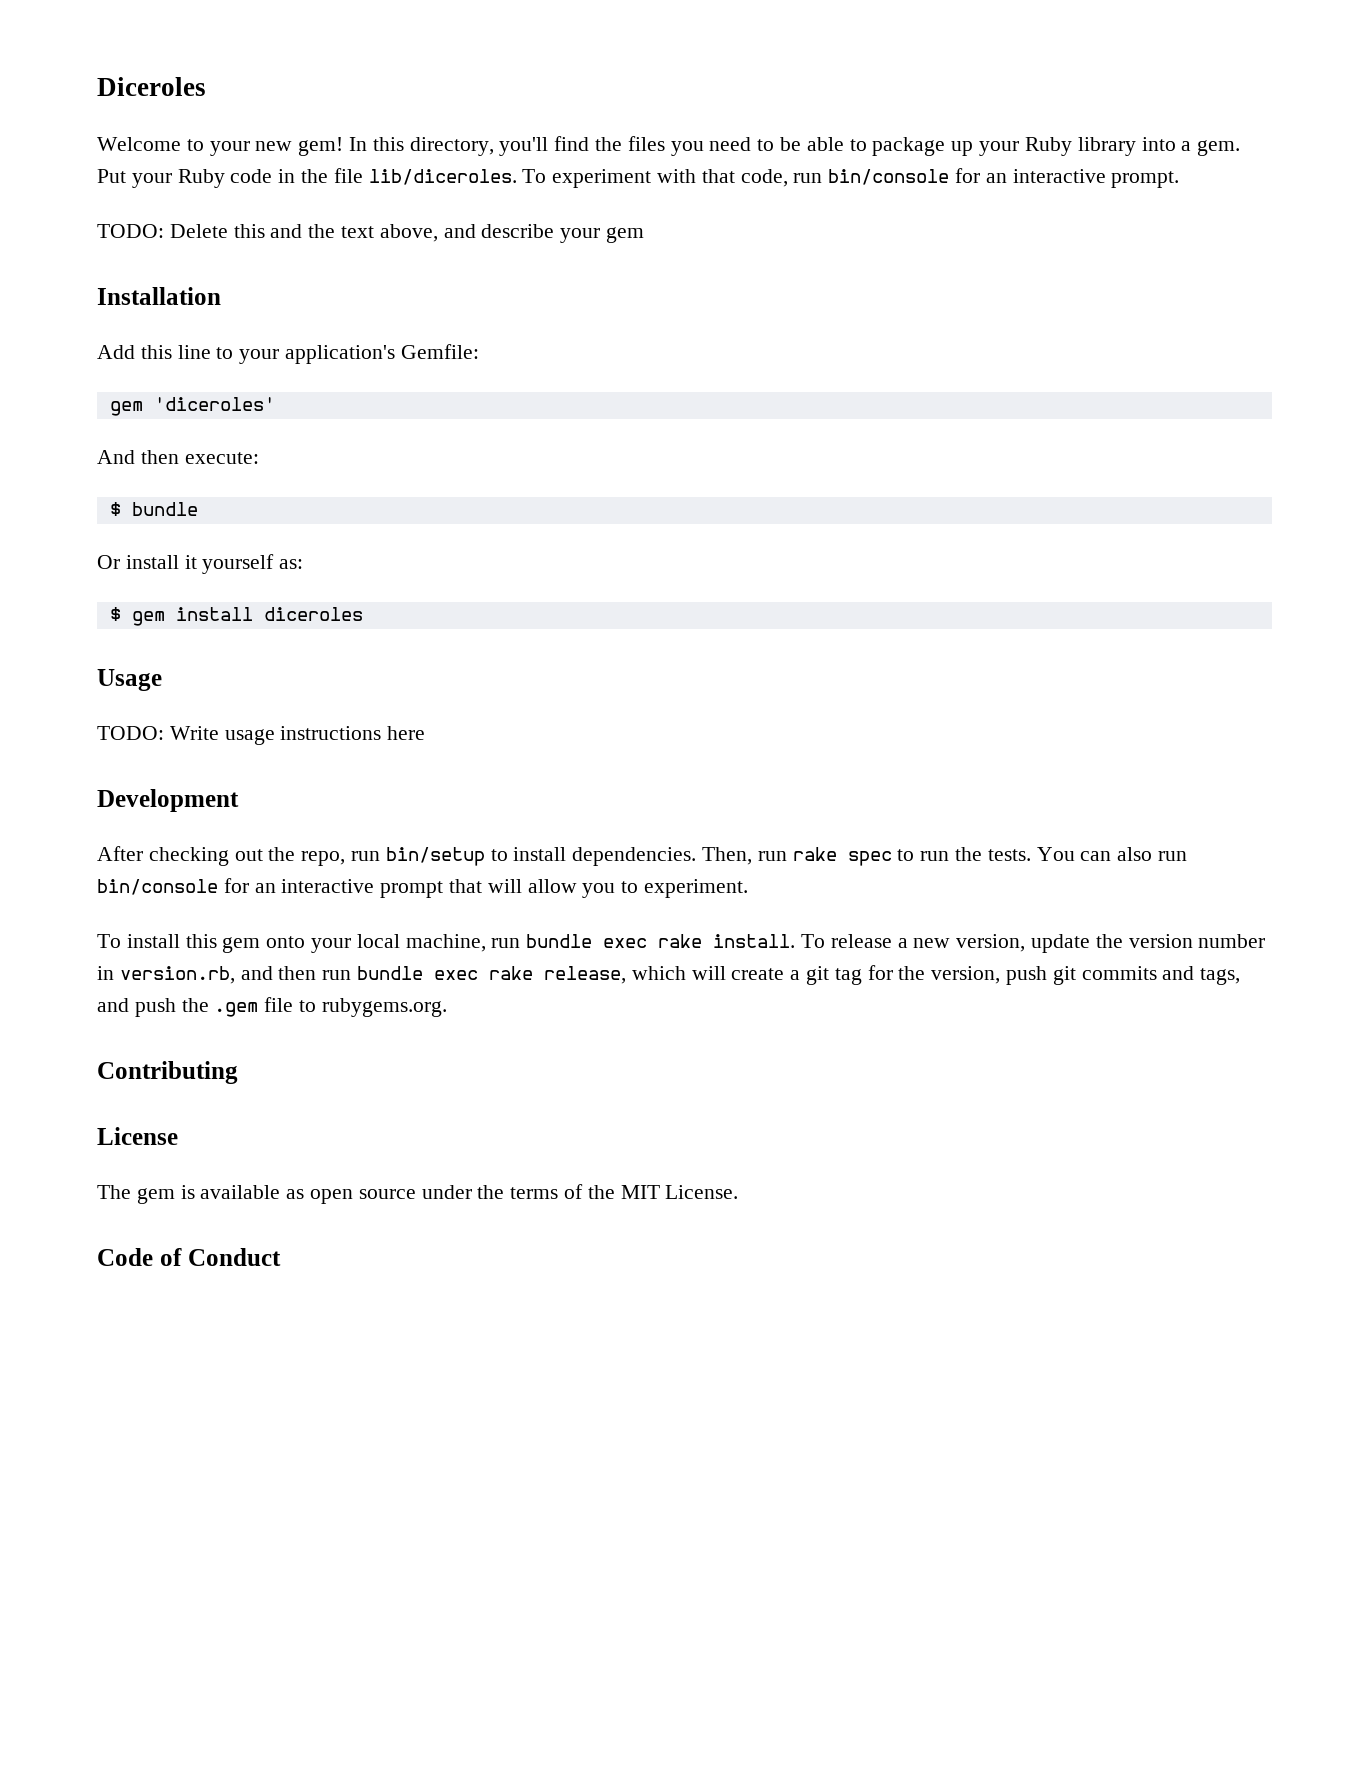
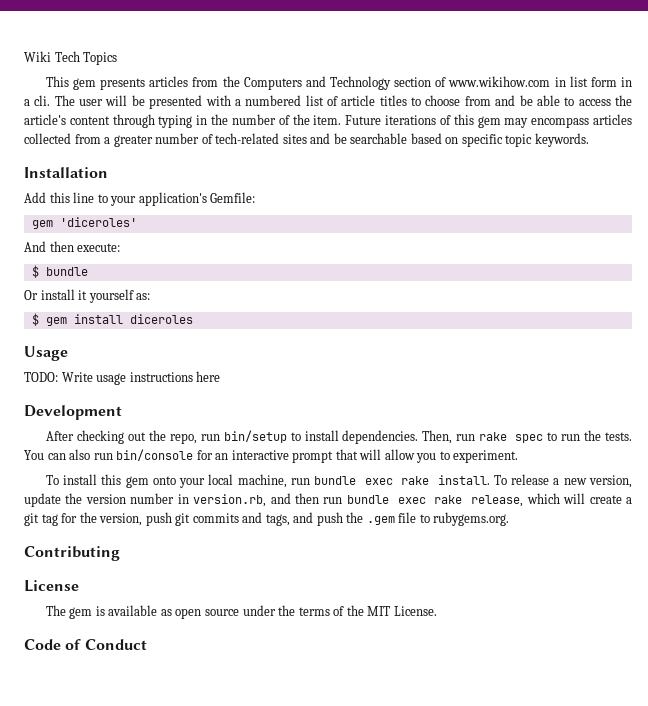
- Diceroles
- Welcome to your new gem! In this directory, you'll find the files you need to be able to package up your Ruby library into a gem. Put your Ruby code in the file lib/diceroles. To experiment with that code, run bin/console for an interactive prompt.
- TODO: Delete this and the text above, and describe your gem
+ Wiki Tech Topics
+ This gem presents articles from the Computers and Technology section of www.wikihow.com in list form in a cli. The user will be presented with a numbered list of article titles to choose from and be able to access the article's content through typing in the number of the item. Future iterations of this gem may encompass articles collected from a greater number of tech-related sites and be searchable based on specific topic keywords.

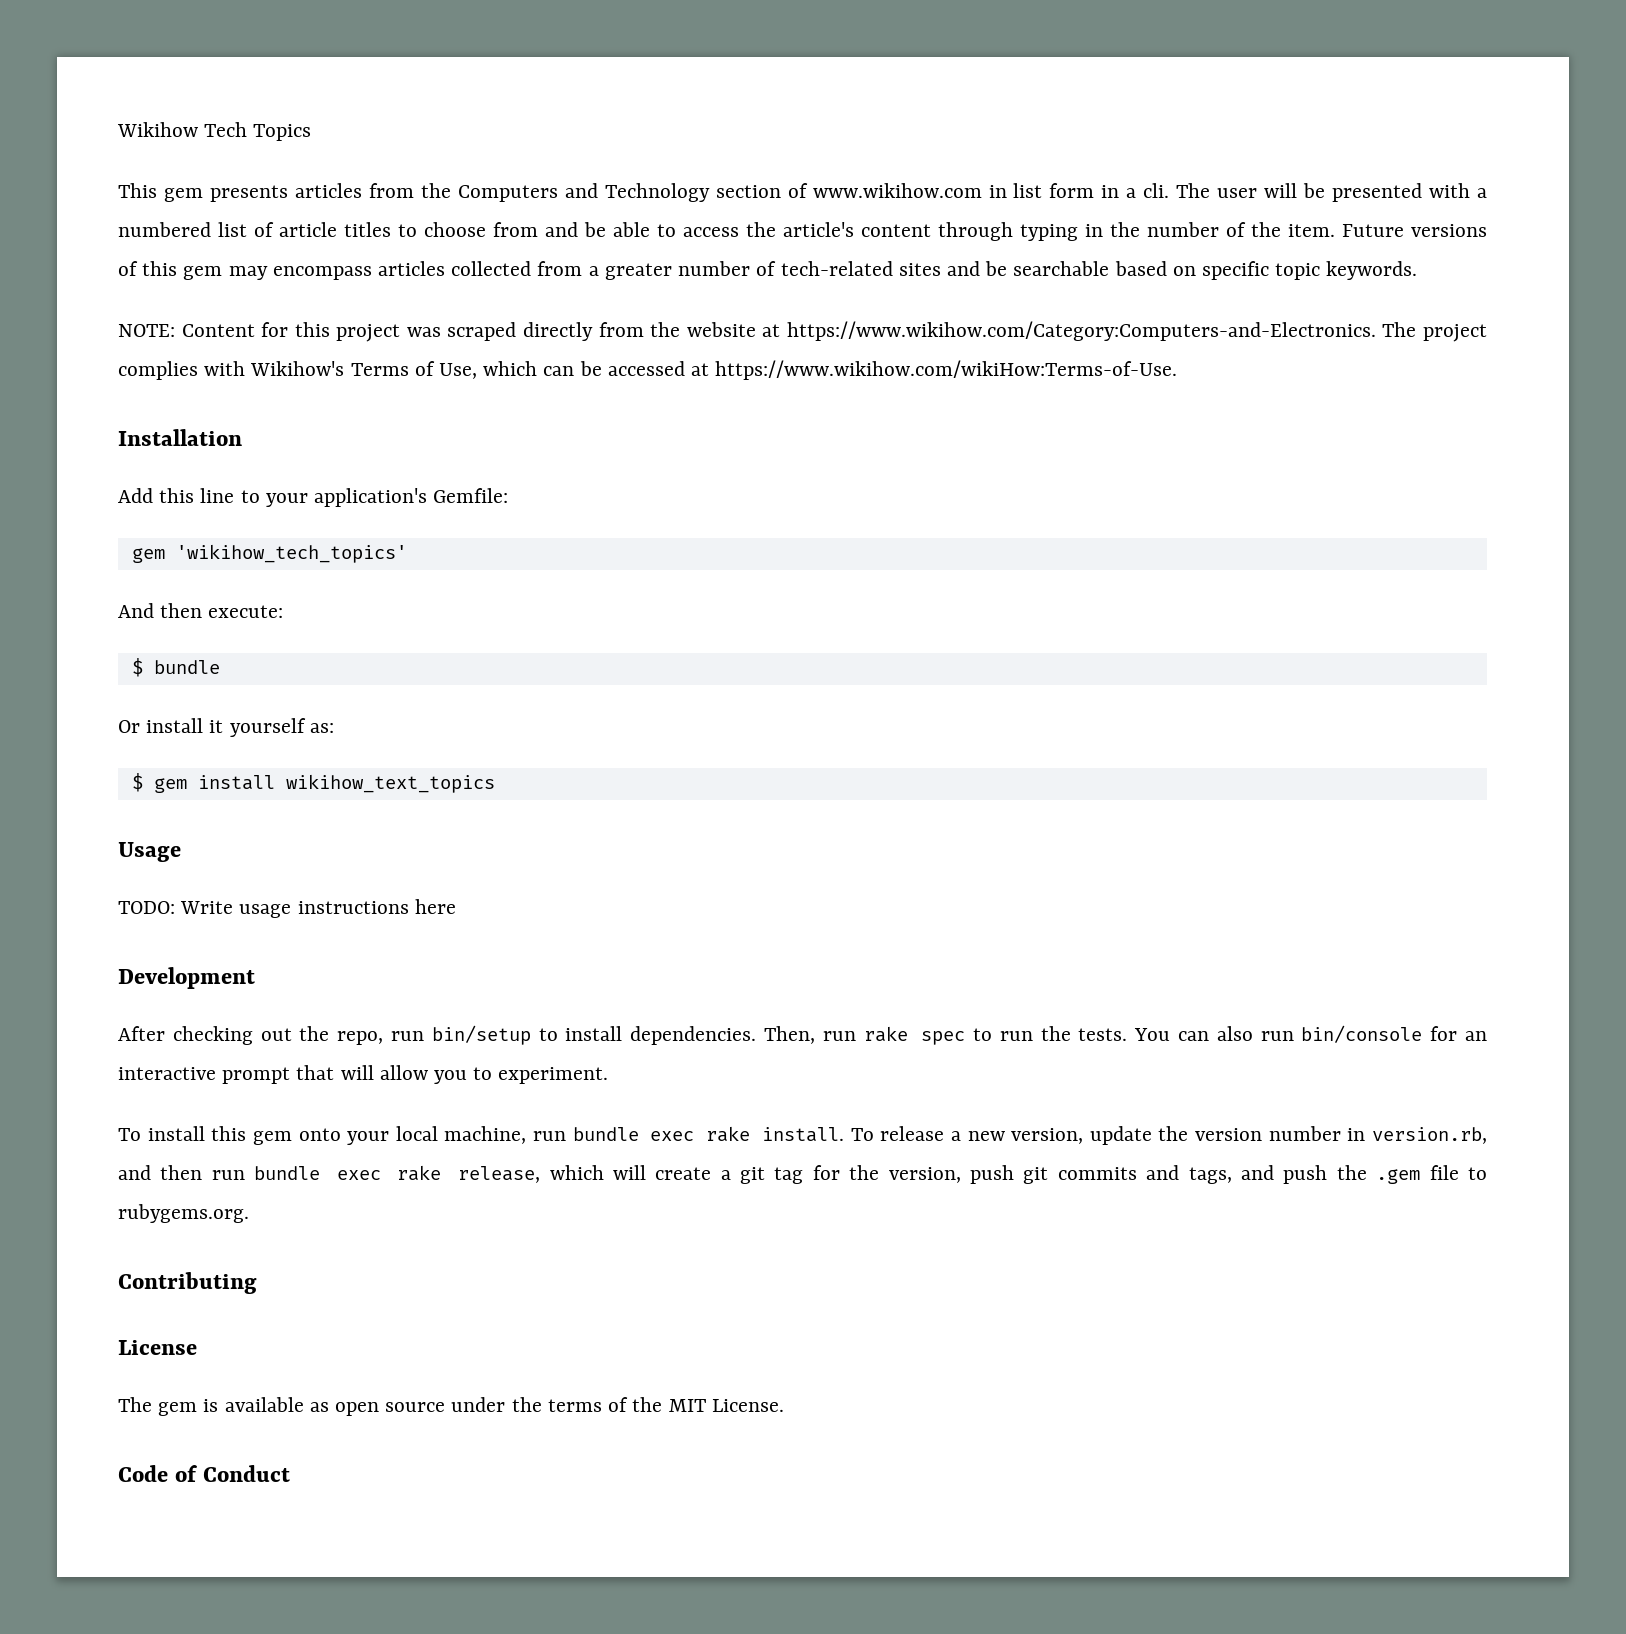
- Wiki Tech Topics
+ Wikihow Tech Topics
- Future iterations of this gem may encompass articles collected from a greater number of tech-related sites and be searchable based on specific topic keywords.
+ Future versions of this gem may encompass articles collected from a greater number of tech-related sites and be searchable based on specific topic keywords.
+ NOTE: Content for this project was scraped directly from the website at https://www.wikihow.com/Category:Computers-and-Electronics. The project complies with Wikihow's Terms of Use, which can be accessed at https://www.wikihow.com/wikiHow:Terms-of-Use.
- gem 'diceroles'
+ gem 'wikihow_tech_topics'
- $ gem install diceroles
+ $ gem install wikihow_text_topics

